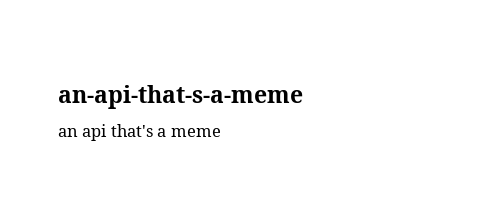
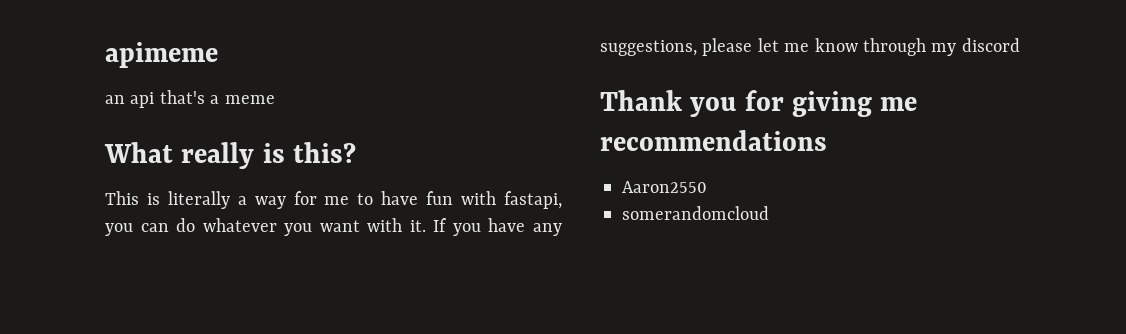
- an-api-that-s-a-meme
+ apimeme
+ What really is this?
+ This is literally a way for me to have fun with fastapi, you can do whatever you want with it. If you have any suggestions, please let me know through my discord
+ Thank you for giving me recommendations
+ Aaron2550
+ somerandomcloud

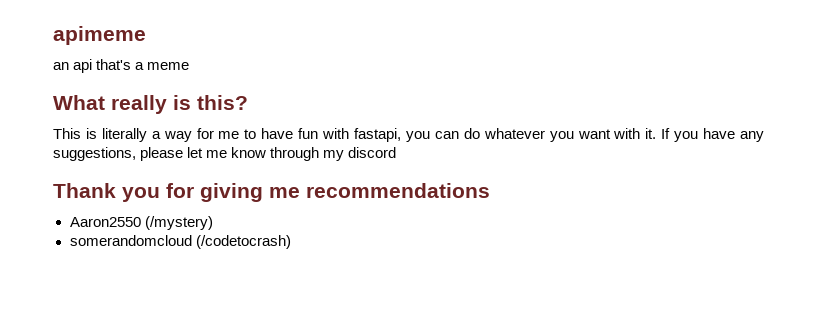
- Aaron2550
+ Aaron2550 (/mystery)
- somerandomcloud
+ somerandomcloud (/codetocrash)

